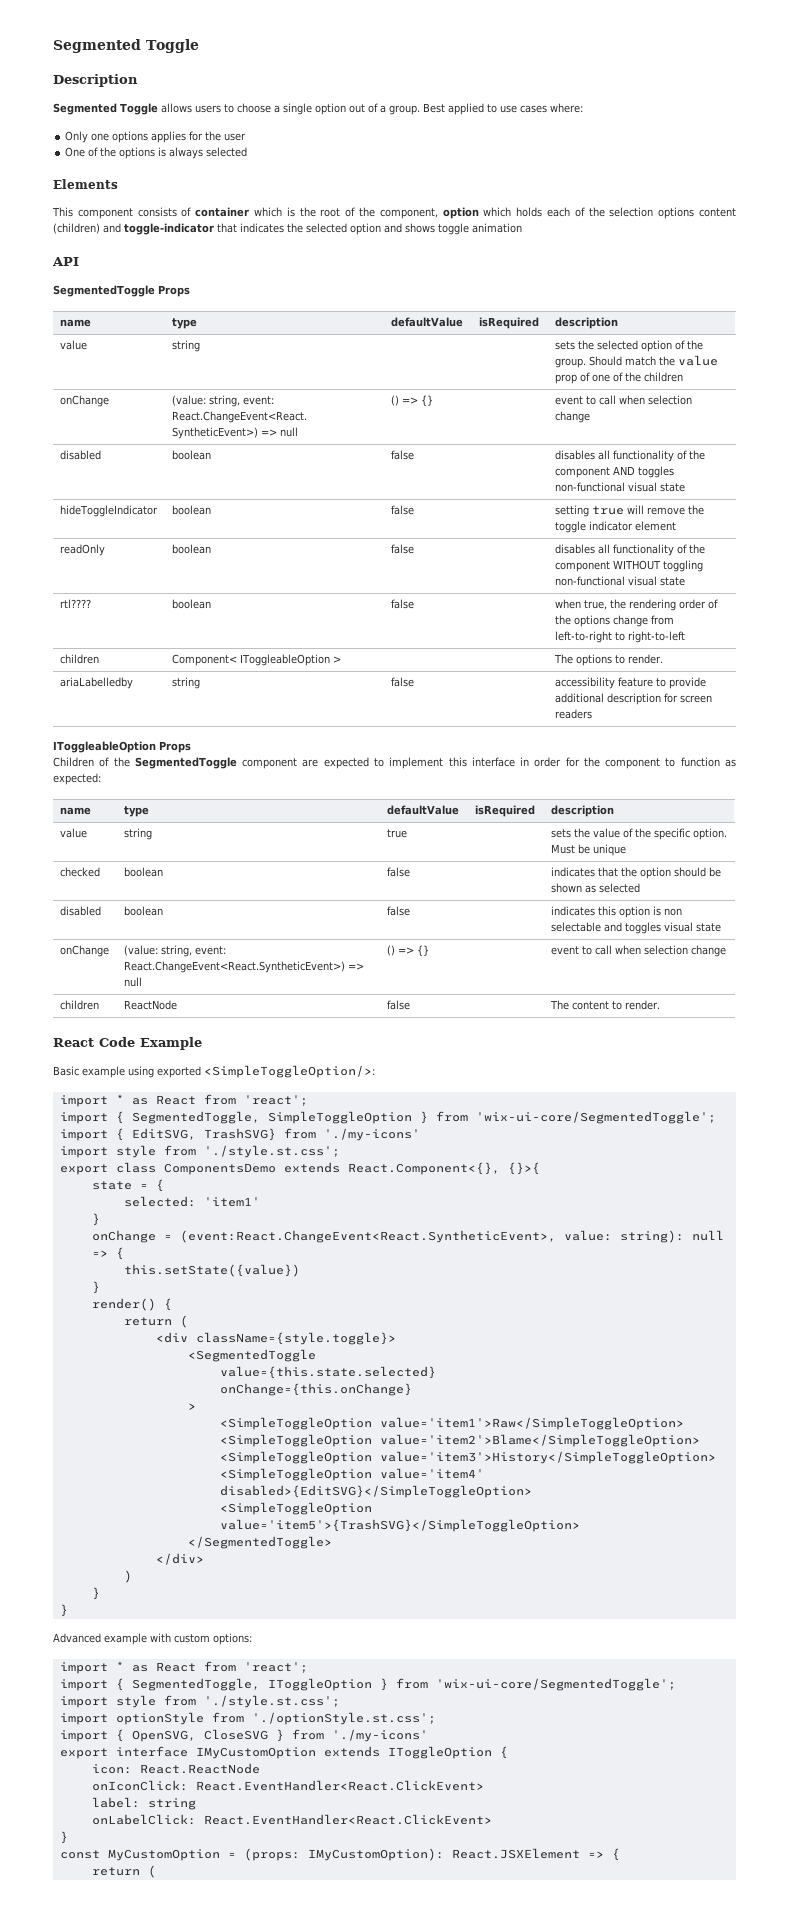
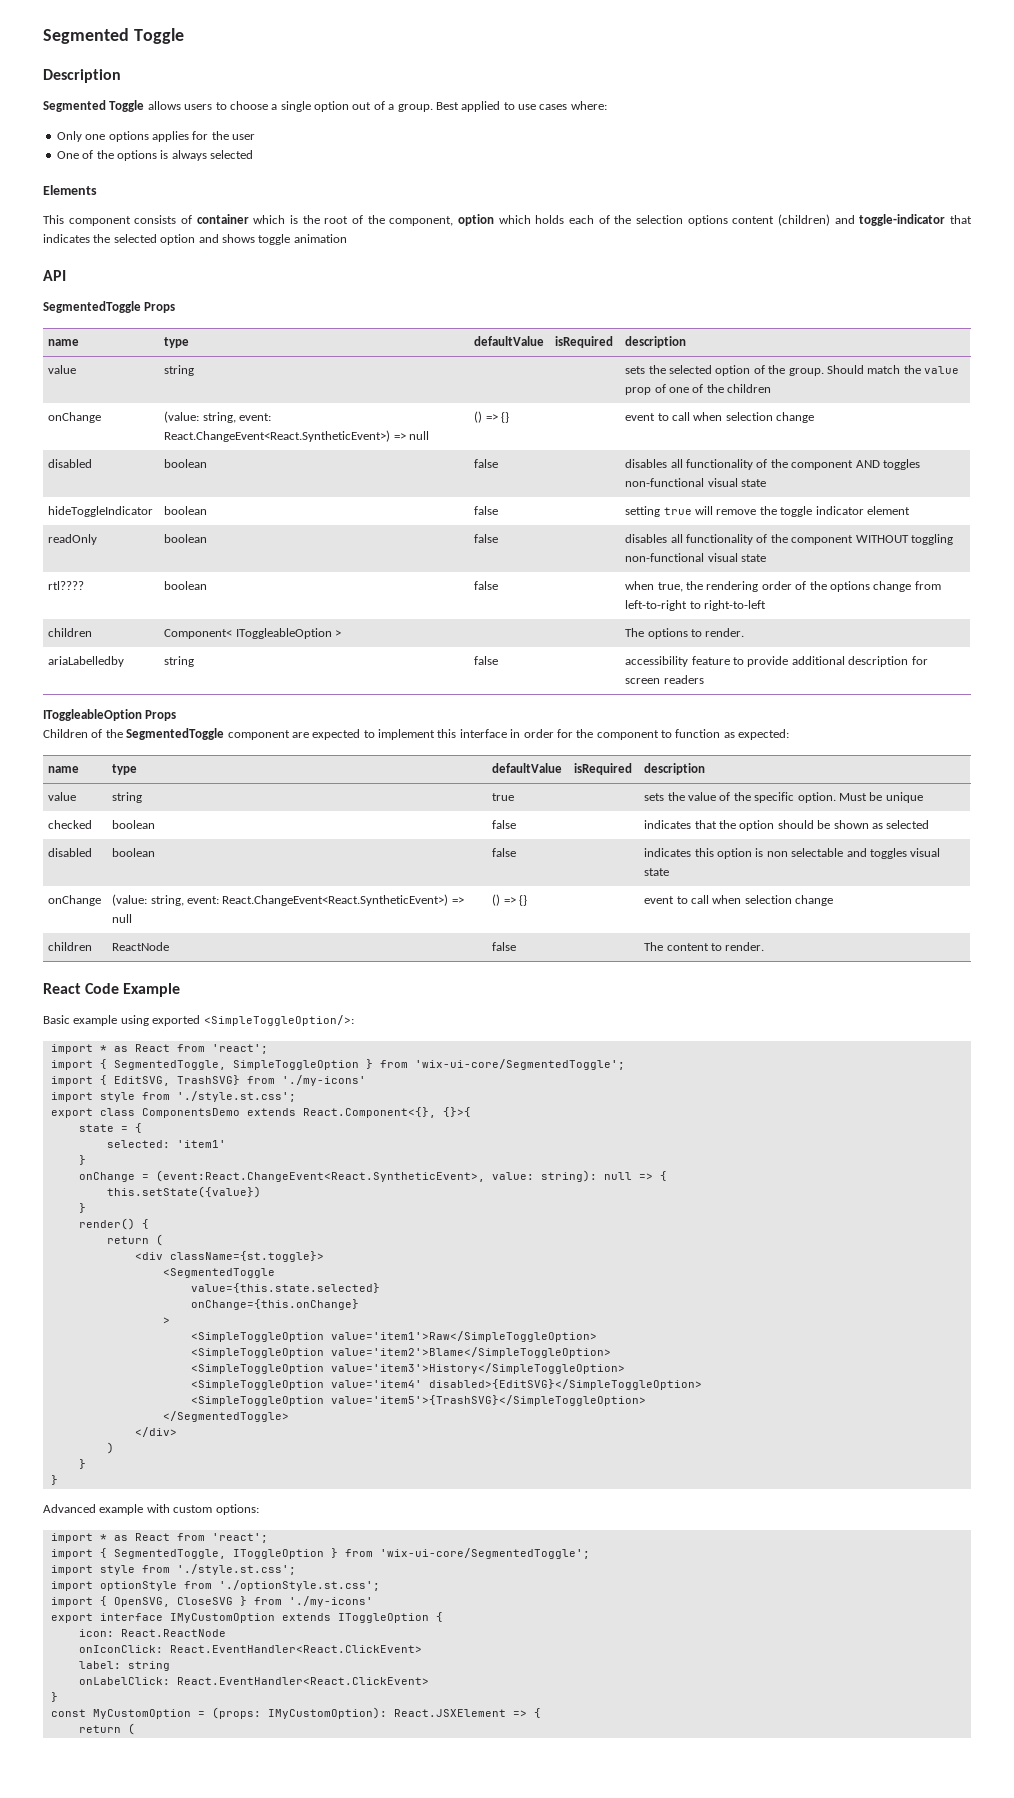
- <div className={style.toggle}>
+ <div className={st.toggle}>

